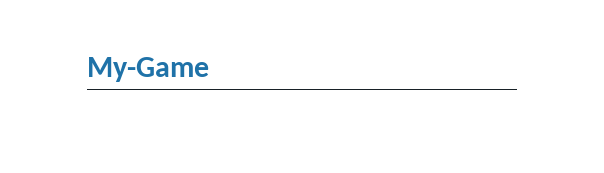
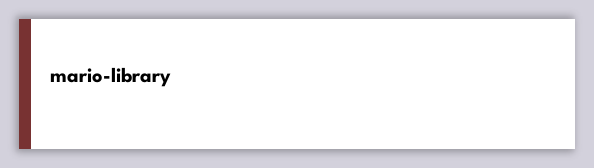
- My-Game
+ mario-library

